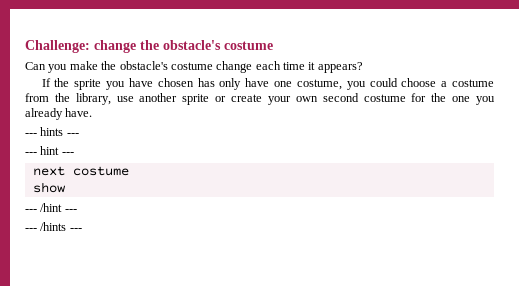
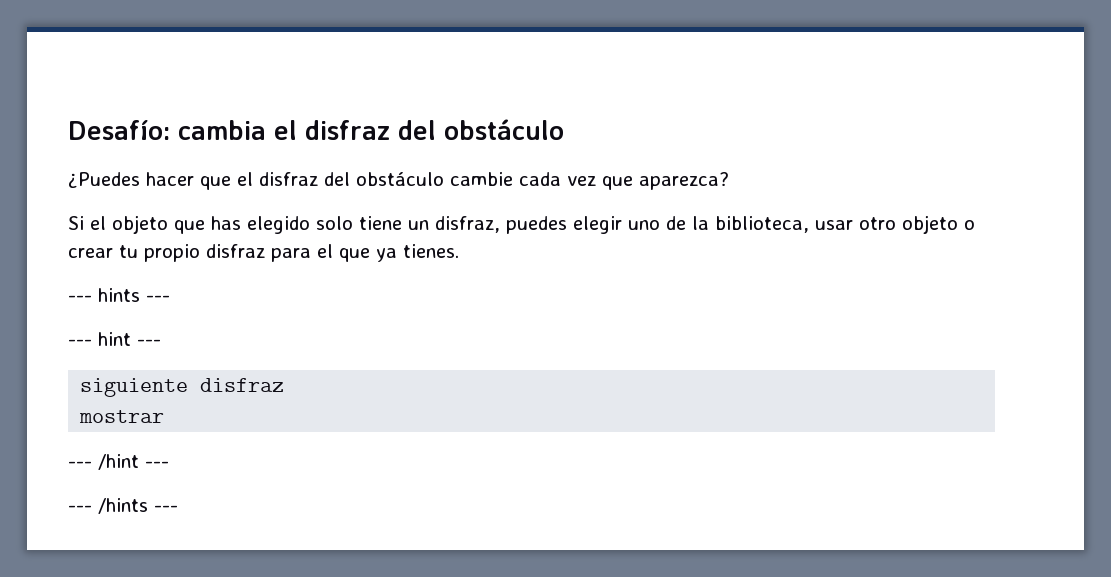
- Challenge: change the obstacle's costume
- Can you make the obstacle's costume change each time it appears?
- If the sprite you have chosen has only have one costume, you could choose a costume from the library, use another sprite or create your own second costume for the one you already have.
+ Desafío: cambia el disfraz del obstáculo
+ ¿Puedes hacer que el disfraz del obstáculo cambie cada vez que aparezca?
+ Si el objeto que has elegido solo tiene un disfraz, puedes elegir uno de la biblioteca, usar otro objeto o crear tu propio disfraz para el que ya tienes.
- next costume
- show
+ siguiente disfraz
+ mostrar

